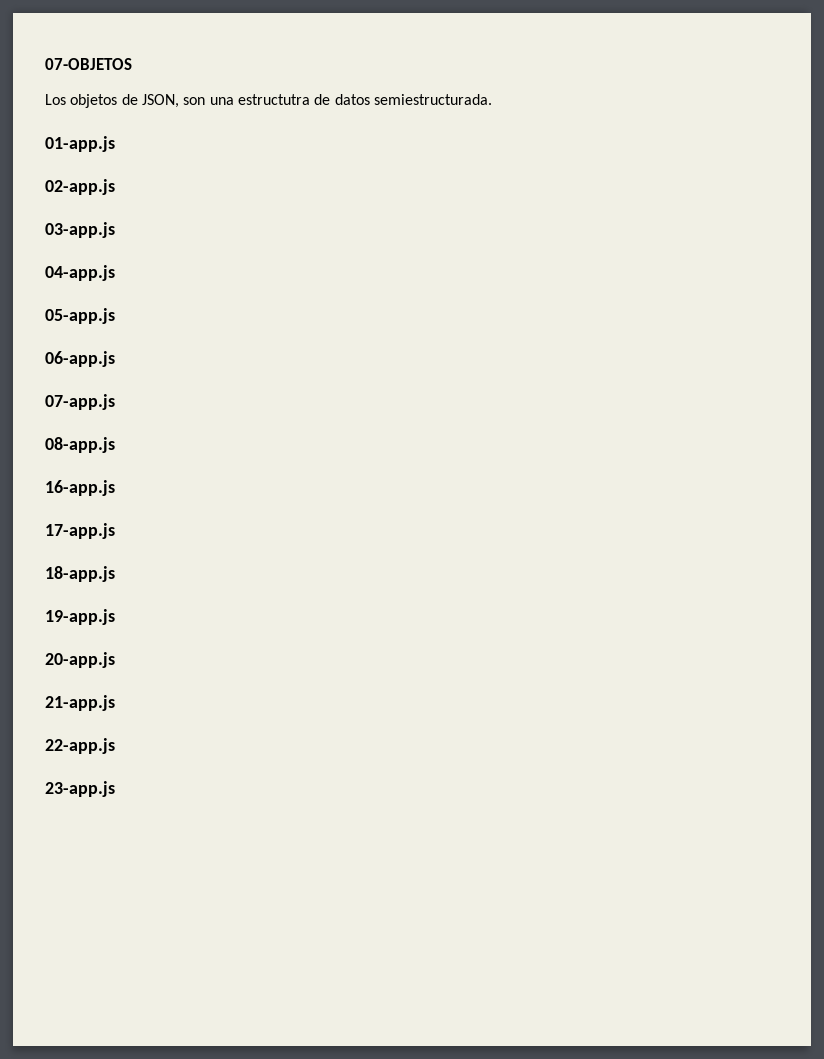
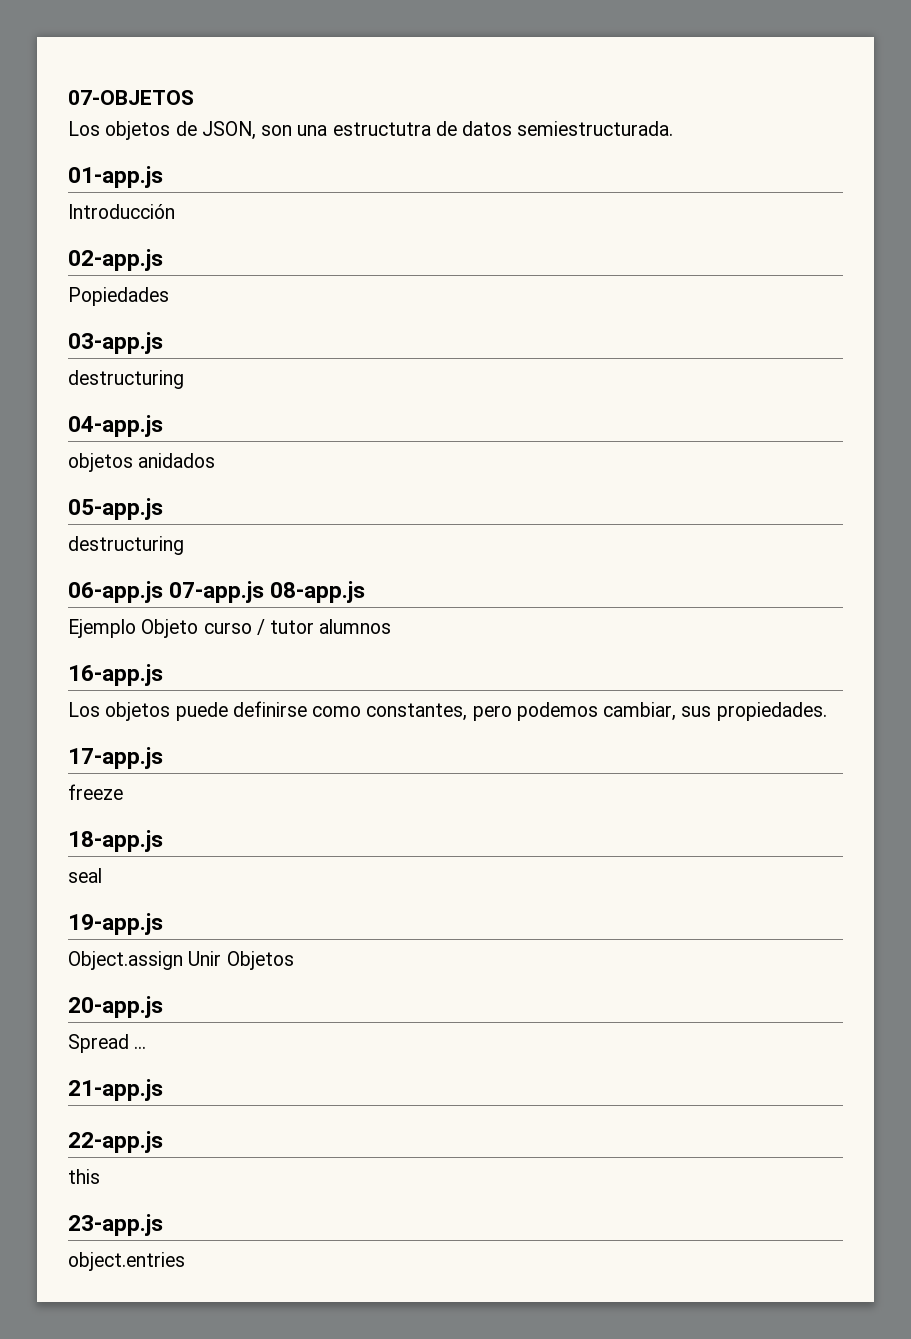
+ Introducción
+ Popiedades
  03-app.js
+ destructuring
+ objetos anidados
  05-app.js
+ destructuring
- 06-app.js
- 07-app.js
- 08-app.js
+ 06-app.js 07-app.js 08-app.js
+ Ejemplo Objeto curso / tutor alumnos
  16-app.js
+ Los objetos puede definirse como constantes, pero podemos cambiar, sus propiedades.
+ freeze
+ seal
+ Object.assign Unir Objetos
+ Spread ...
+ this
+ object.entries

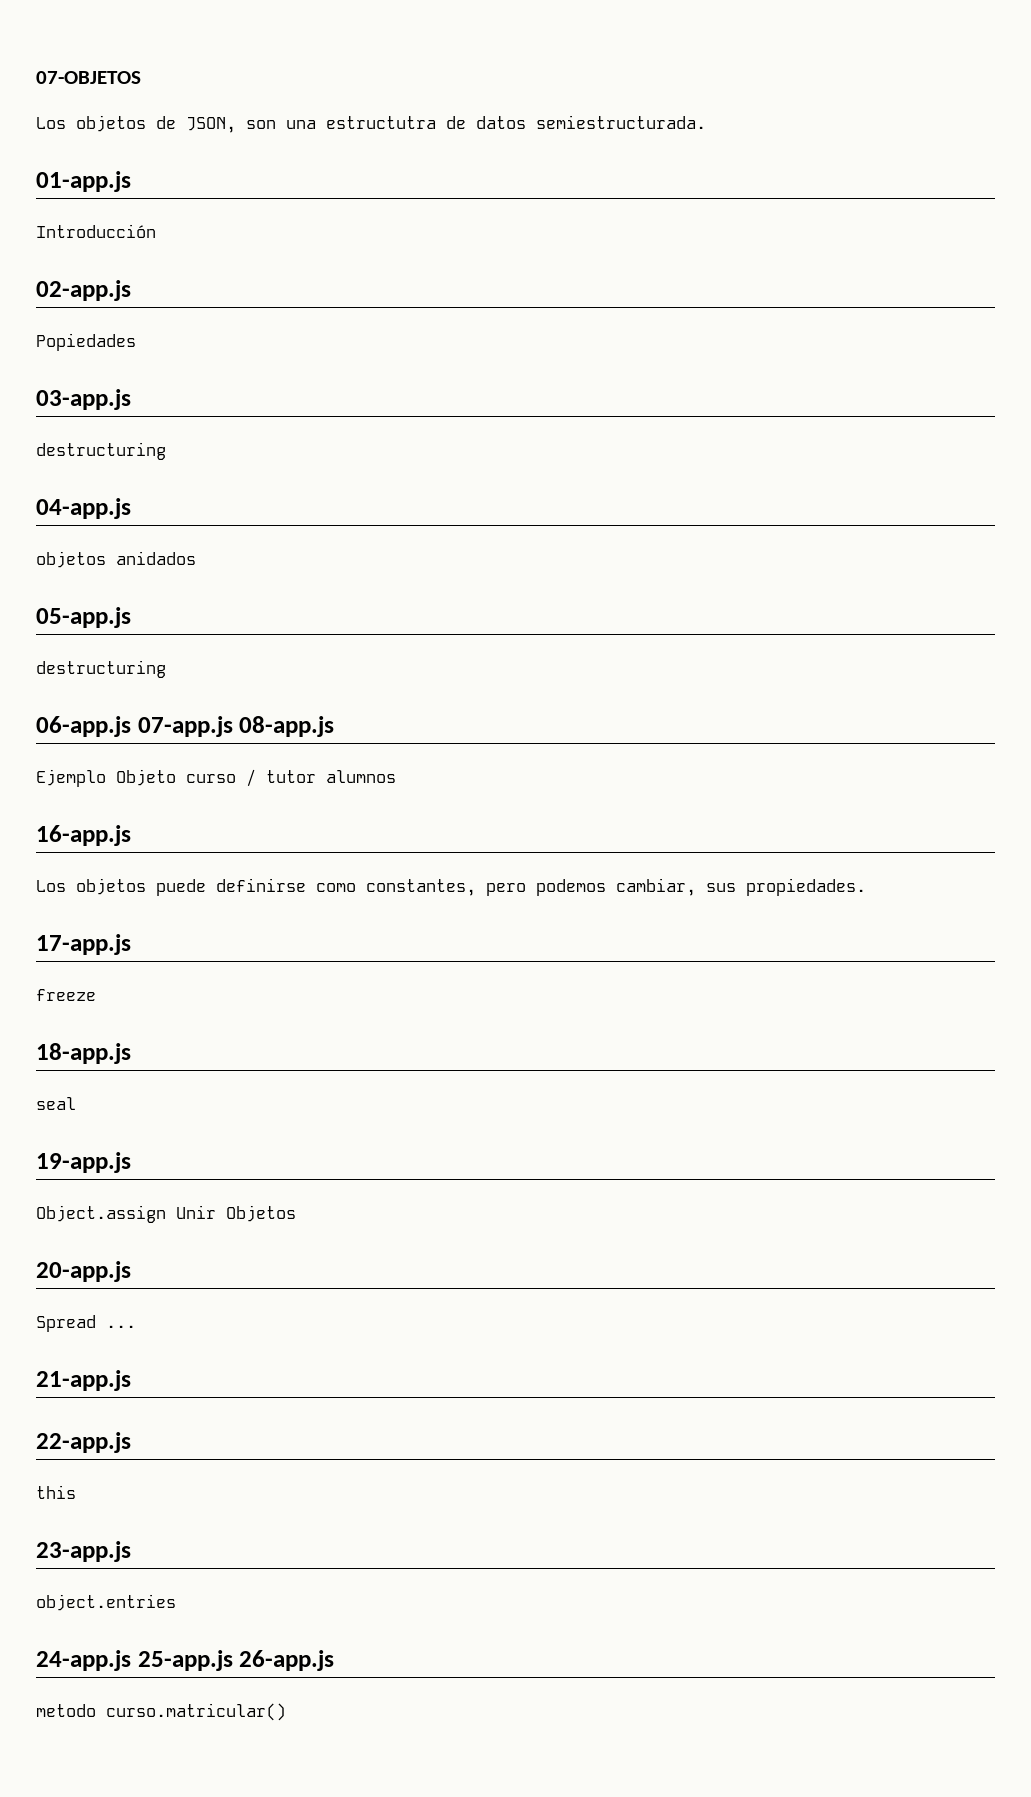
+ 24-app.js 25-app.js 26-app.js
+ metodo curso.matricular()

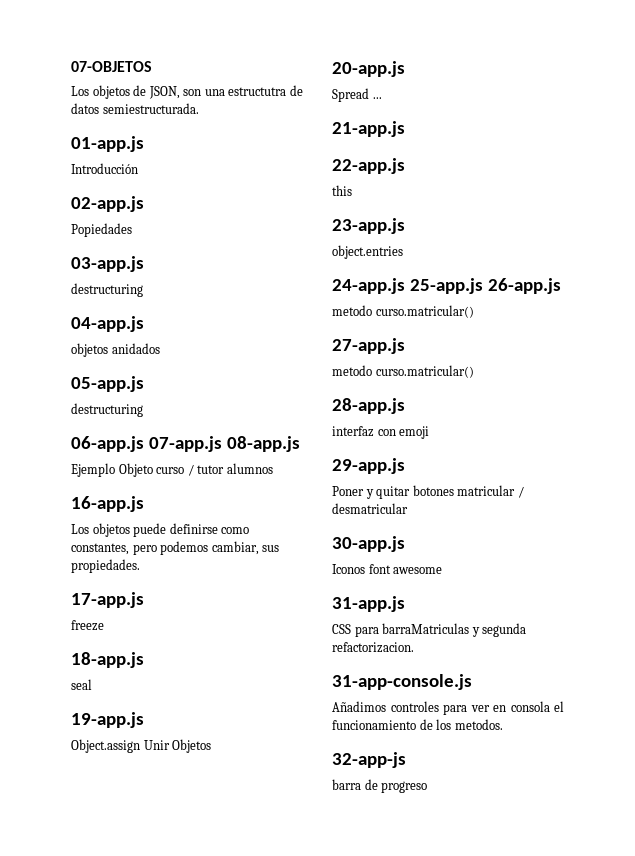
+ 27-app.js
+ metodo curso.matricular()
+ 28-app.js
+ interfaz con emoji
+ 29-app.js
+ Poner y quitar botones matricular / desmatricular
+ 30-app.js
+ Iconos font awesome
+ 31-app.js
+ CSS para barraMatriculas y segunda refactorizacion.
+ 31-app-console.js
+ Añadimos controles para ver en consola el funcionamiento de los metodos.
+ 32-app-js
+ barra de progreso

